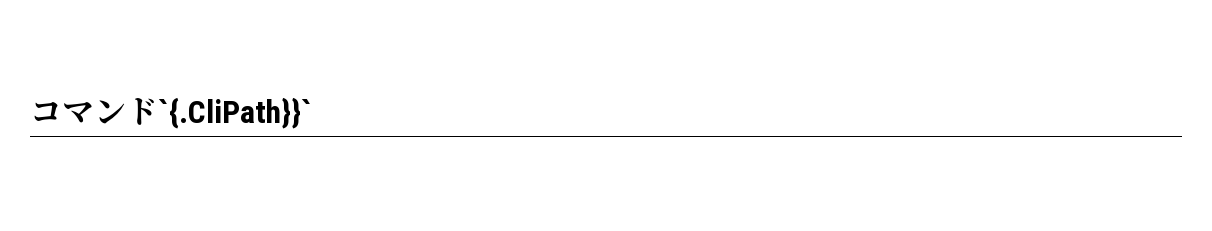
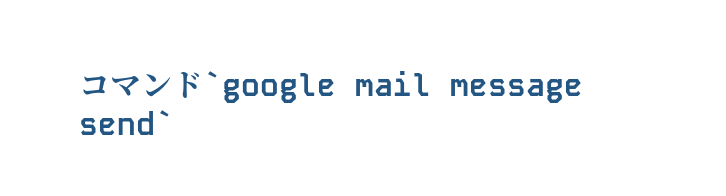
- コマンド`{.CliPath}}`
+ コマンド`google mail message send`

